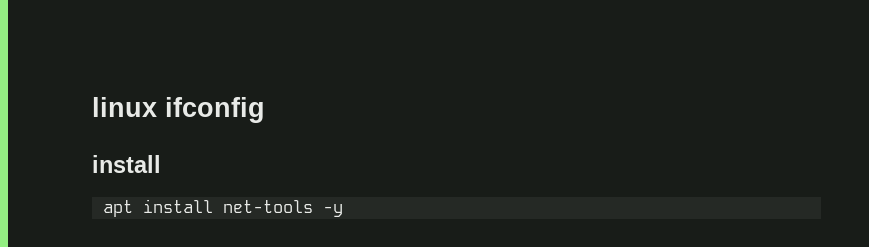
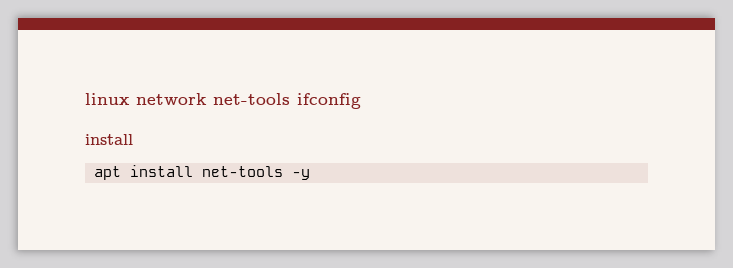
- linux ifconfig
+ linux network net-tools ifconfig

